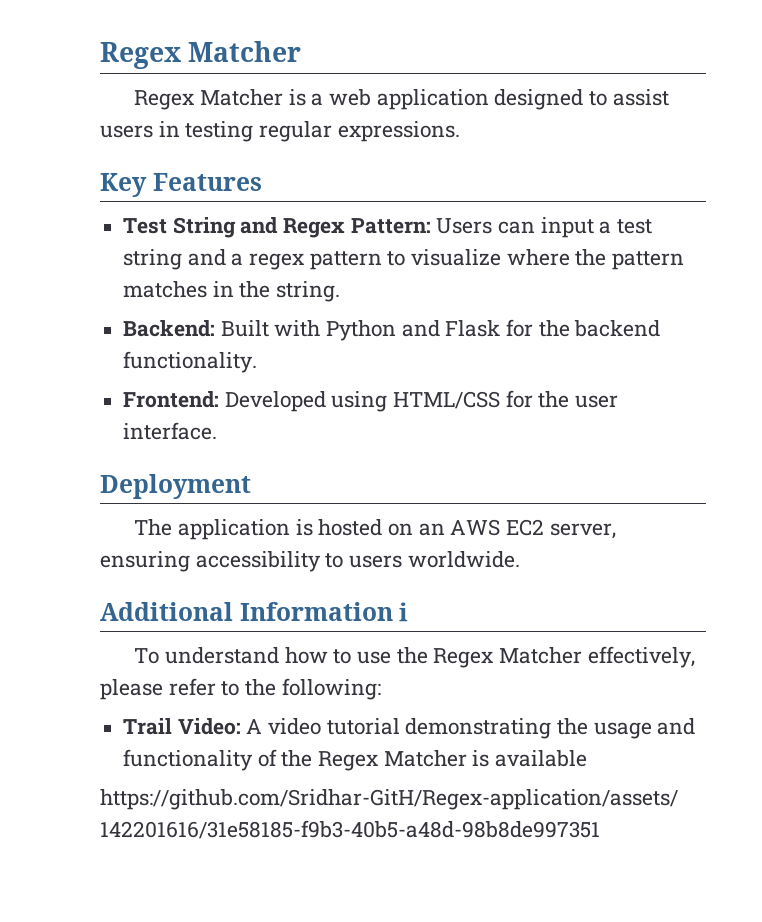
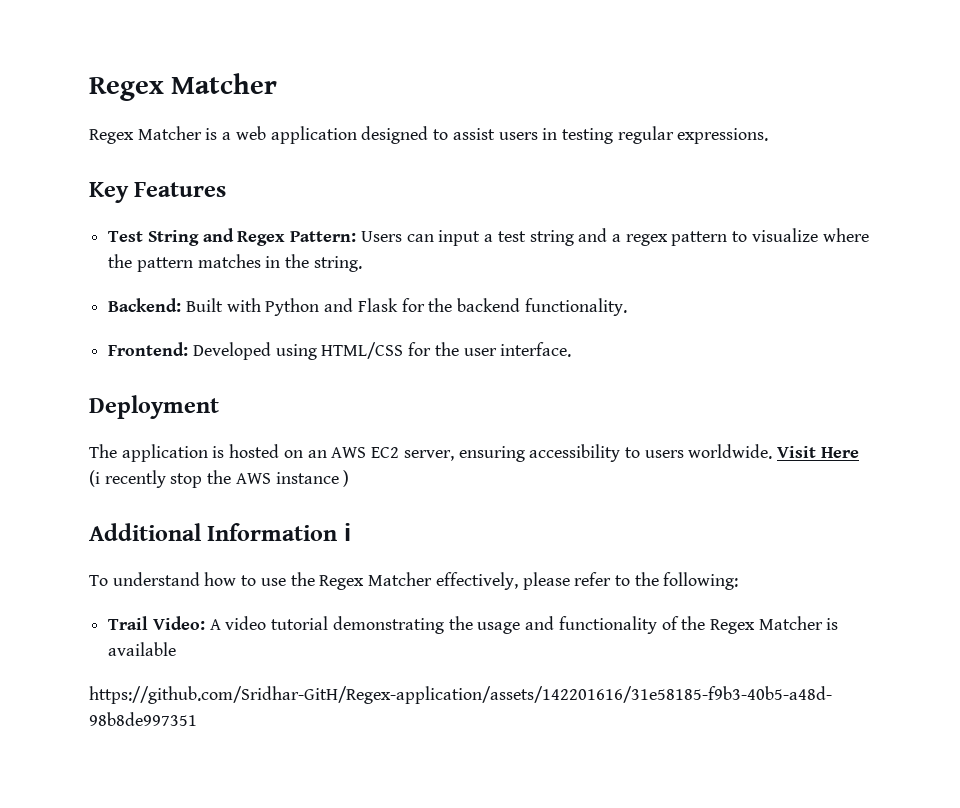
+ Visit Here (i recently stop the AWS instance )

